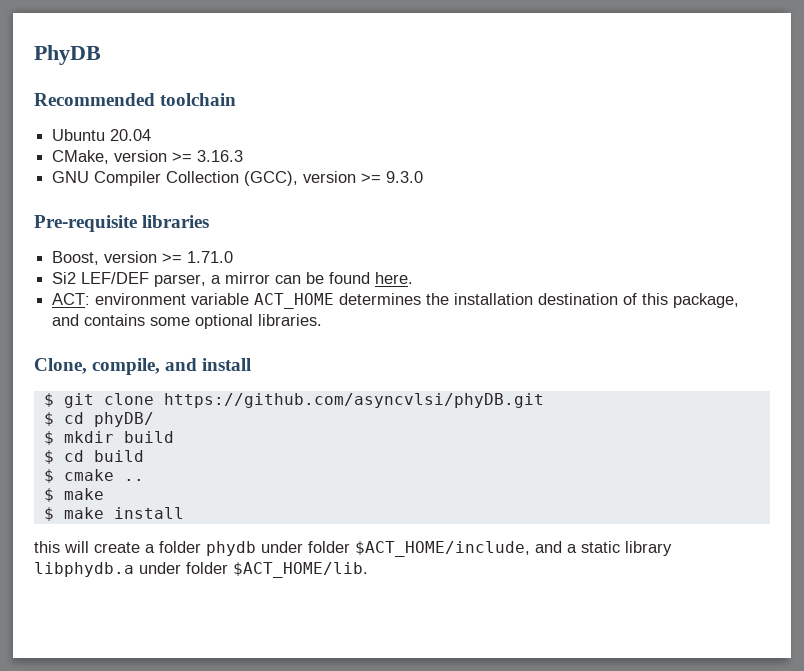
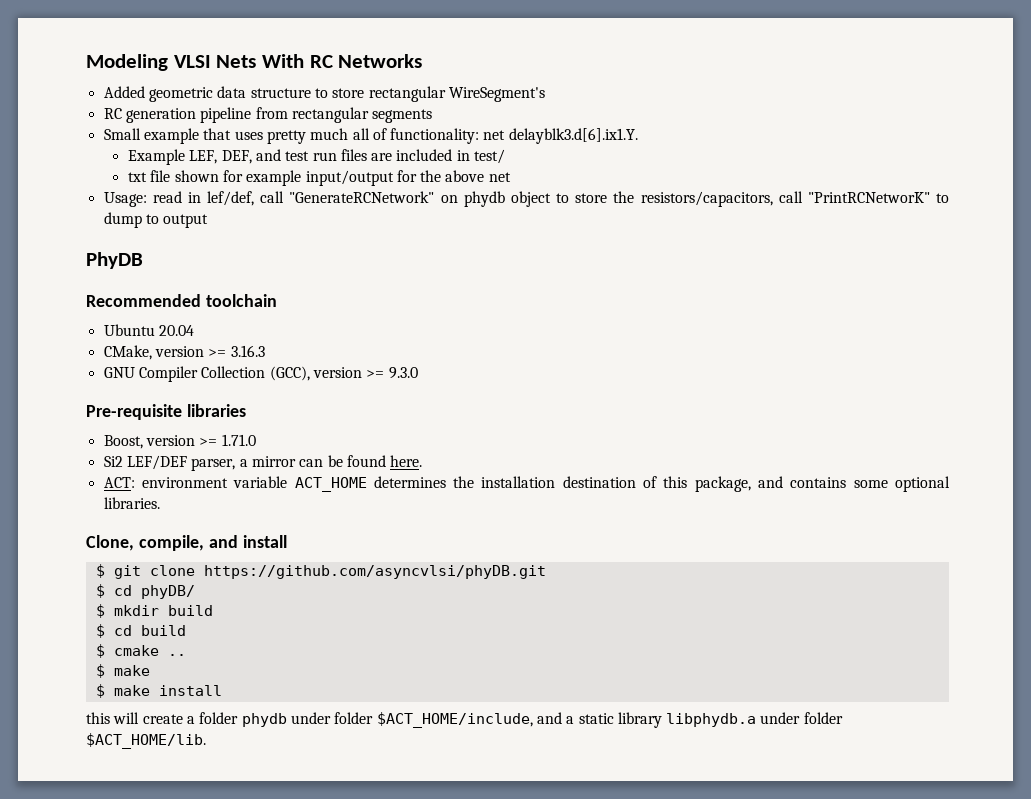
+ Modeling VLSI Nets With RC Networks
+ Added geometric data structure to store rectangular WireSegment's
+ RC generation pipeline from rectangular segments
+ Small example that uses pretty much all of functionality: net delayblk3.d[6].ix1.Y.
+ Example LEF, DEF, and test run files are included in test/
+ txt file shown for example input/output for the above net
+ Usage: read in lef/def, call "GenerateRCNetwork" on phydb object to store the resistors/capacitors, call "PrintRCNetworK" to dump to output

